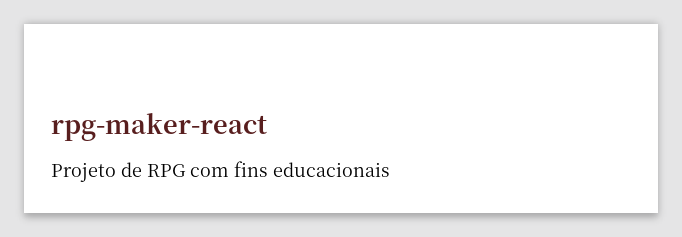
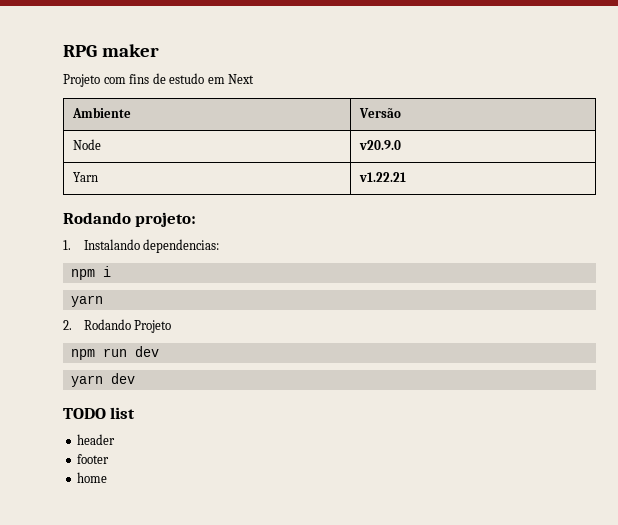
- rpg-maker-react
- Projeto de RPG com fins educacionais
+ RPG maker
+ Projeto com fins de estudo em Next
+ Ambiente | Versão
+ Node | v20.9.0
+ Yarn | v1.22.21
+ Rodando projeto:
+ 1. Instalando dependencias:
+ npm i
+ yarn
+ 2. Rodando Projeto
+ npm run dev
+ yarn dev
+ TODO list
+ header
+ footer
+ home

